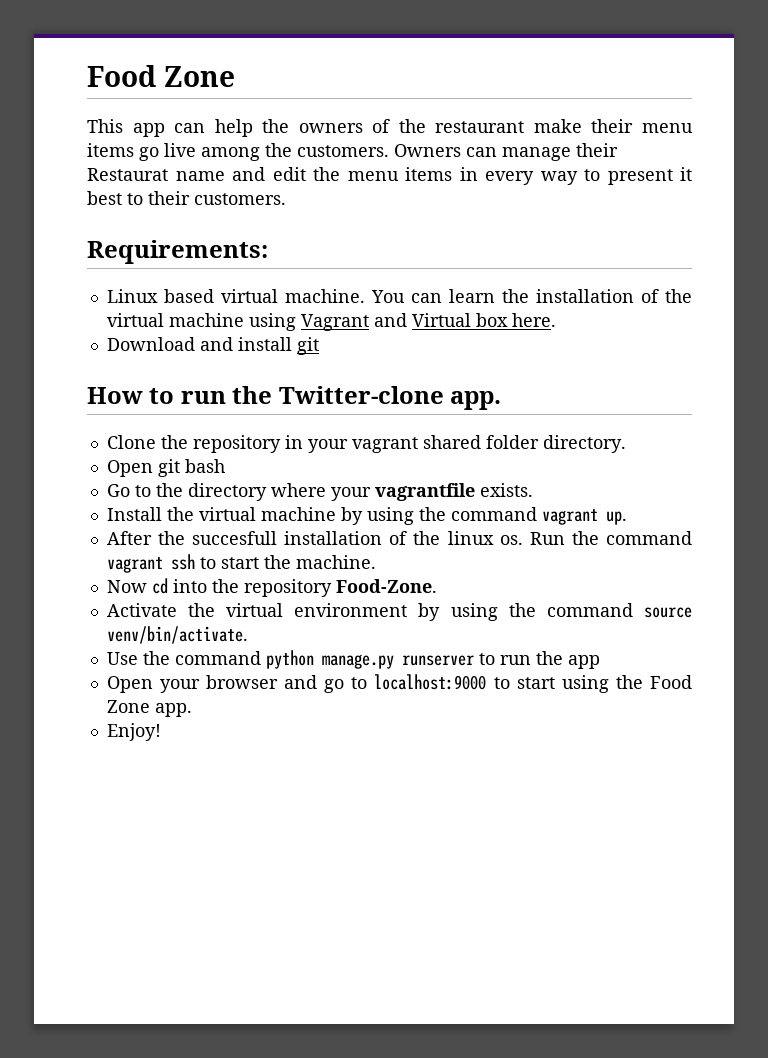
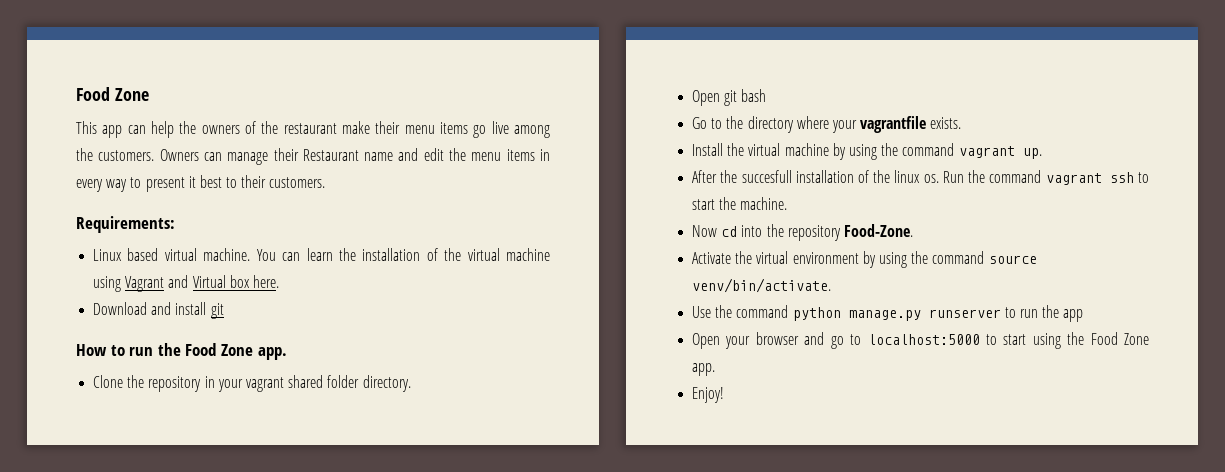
- Owners can manage their Restaurat name and edit the menu items in every way to present it best to their customers.
+ Owners can manage their Restaurant name and edit the menu items in every way to present it best to their customers.
- How to run the Twitter-clone app.
+ How to run the Food Zone app.
- Open your browser and go to localhost:9000 to start using the Food Zone app.
+ Open your browser and go to localhost:5000 to start using the Food Zone app.

